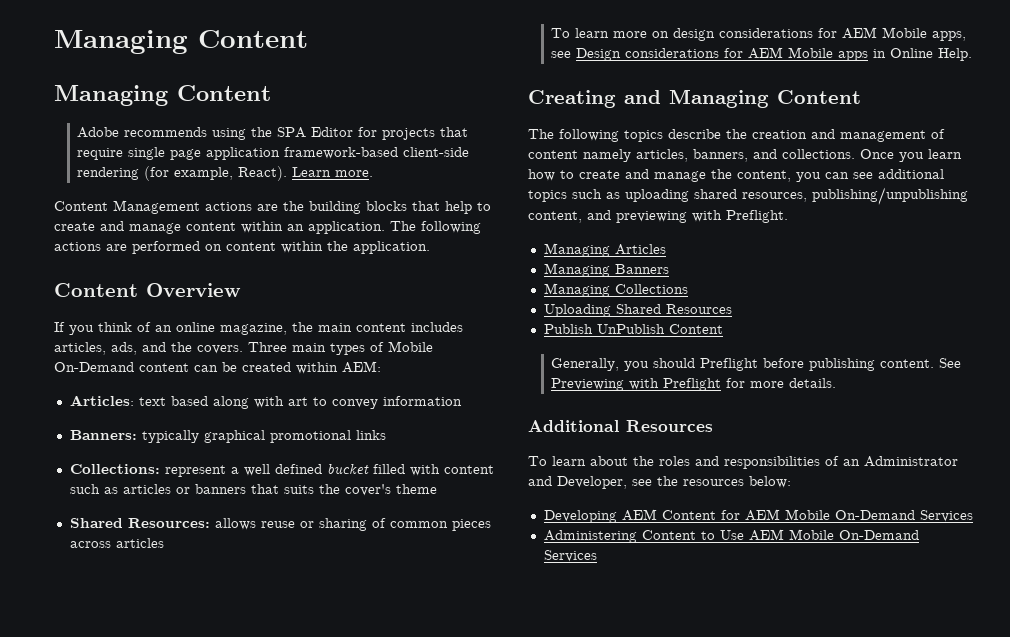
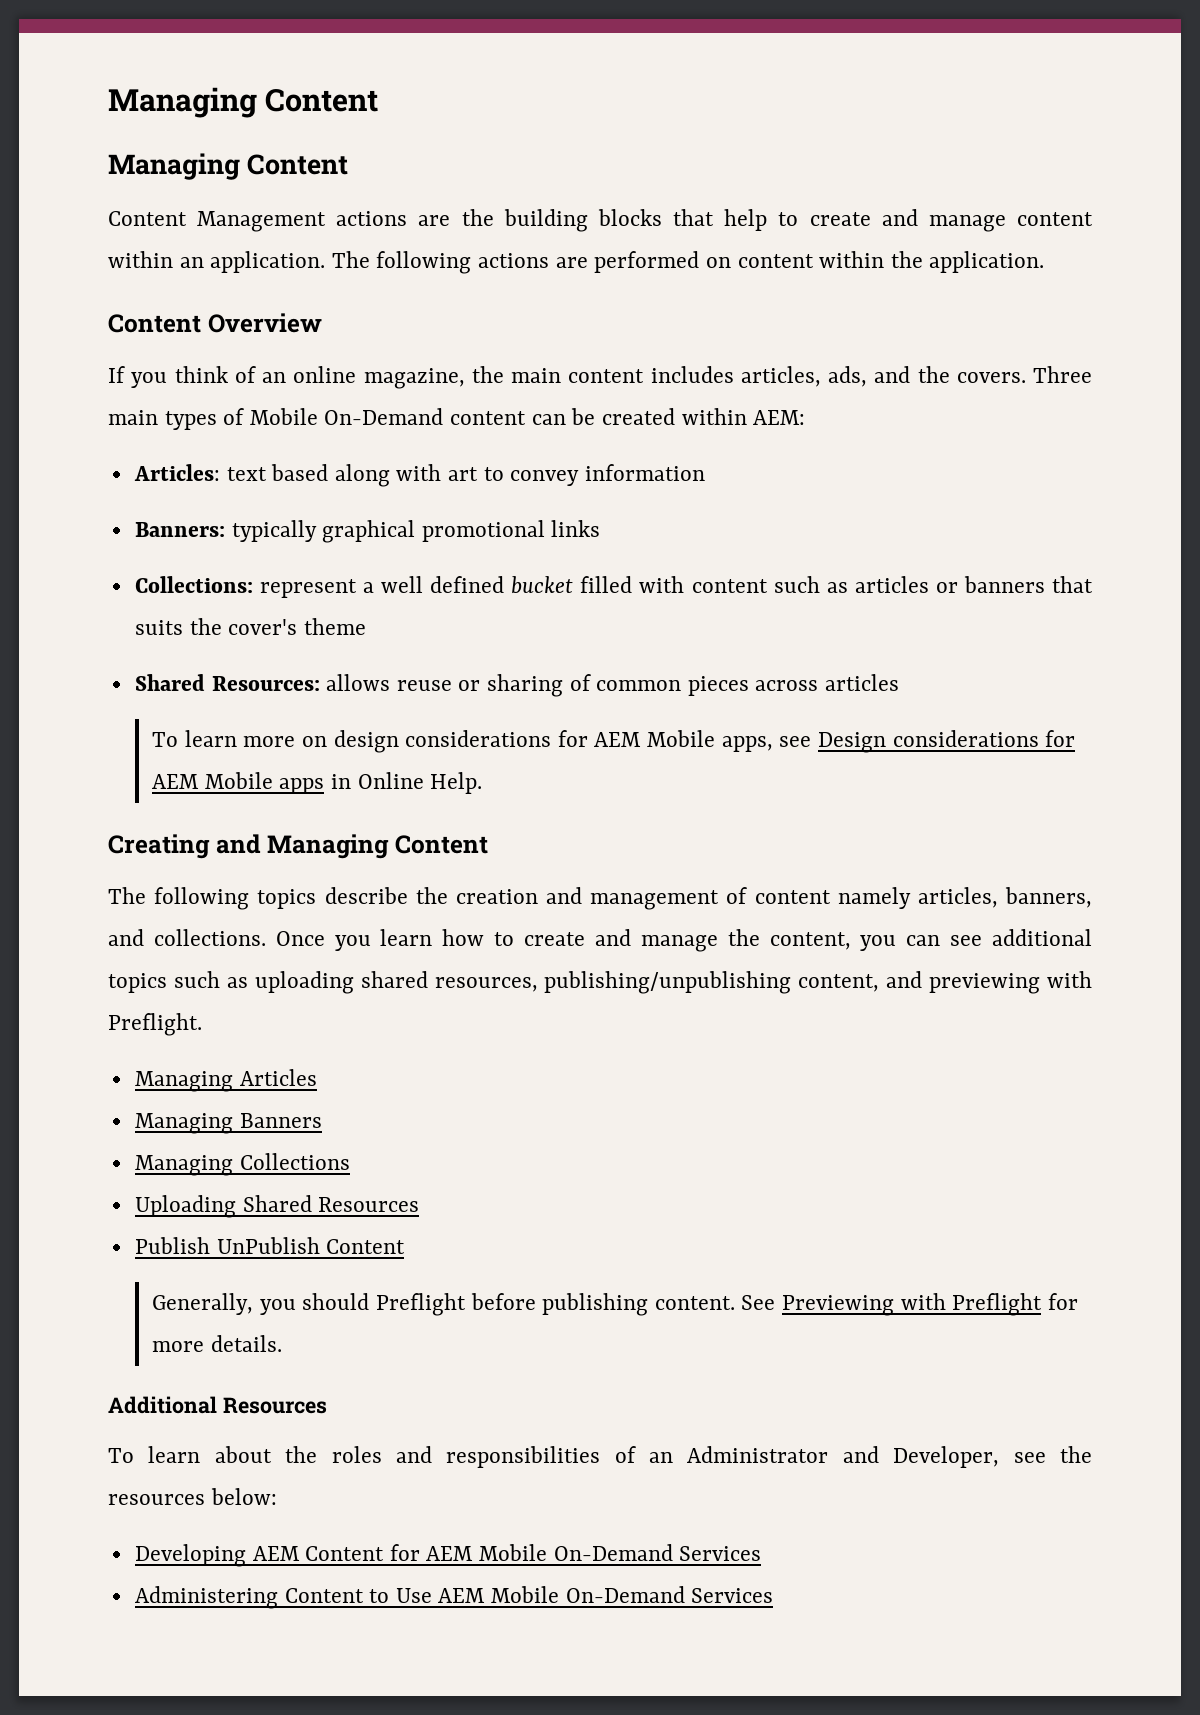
- Adobe recommends using the SPA Editor for projects that require single page application framework-based client-side rendering (for example, React). Learn more.

